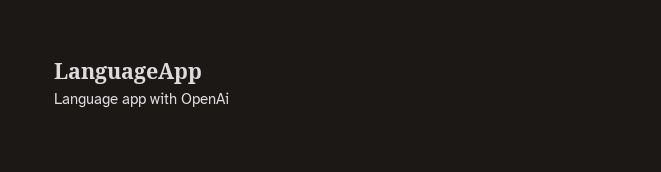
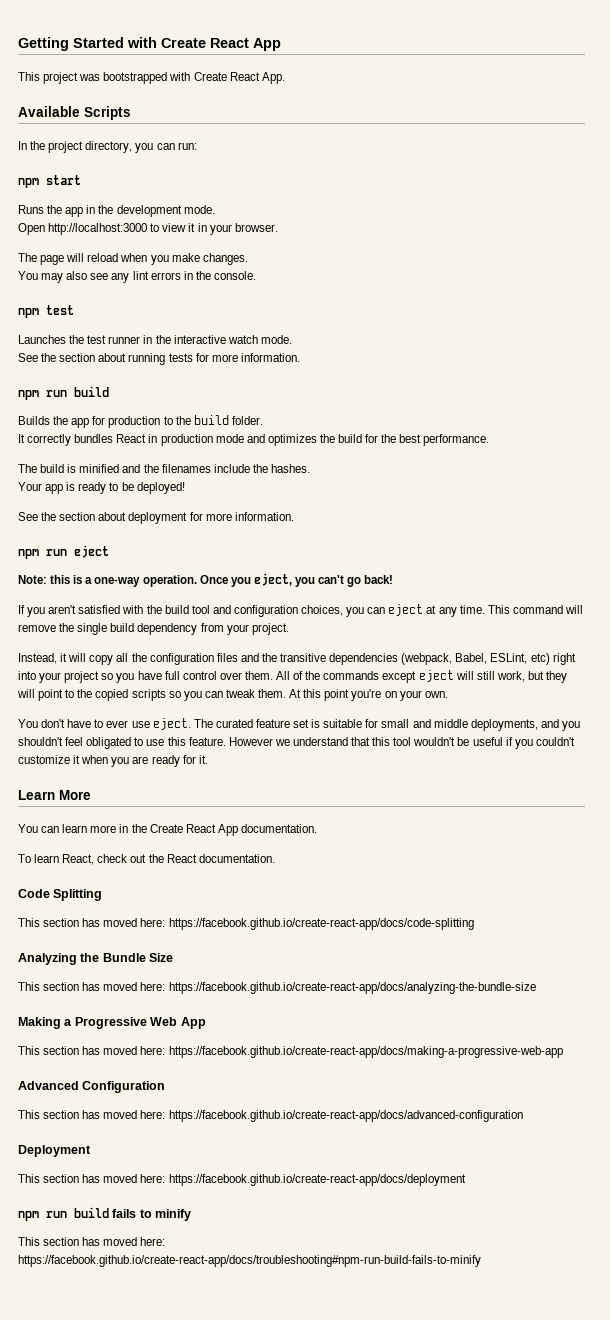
- LanguageApp
- Language app with OpenAi
+ Getting Started with Create React App
+ This project was bootstrapped with Create React App.
+ Available Scripts
+ In the project directory, you can run:
+ npm start
+ Runs the app in the development mode.
+ Open http://localhost:3000 to view it in your browser.
+ The page will reload when you make changes.
+ You may also see any lint errors in the console.
+ npm test
+ Launches the test runner in the interactive watch mode.
+ See the section about running tests for more information.
+ npm run build
+ Builds the app for production to the build folder.
+ It correctly bundles React in production mode and optimizes the build for the best performance.
+ The build is minified and the filenames include the hashes.
+ Your app is ready to be deployed!
+ See the section about deployment for more information.
+ npm run eject
+ Note: this is a one-way operation. Once you eject, you can't go back!
+ If you aren't satisfied with the build tool and configuration choices, you can eject at any time. This command will remove the single build dependency from your project.
+ Instead, it will copy all the configuration files and the transitive dependencies (webpack, Babel, ESLint, etc) right into your project so you have full control over them. All of the commands except eject will still work, but they will point to the copied scripts so you can tweak them. At this point you're on your own.
+ You don't have to ever use eject. The curated feature set is suitable for small and middle deployments, and you shouldn't feel obligated to use this feature. However we understand that this tool wouldn't be useful if you couldn't customize it when you are ready for it.
+ Learn More
+ You can learn more in the Create React App documentation.
+ To learn React, check out the React documentation.
+ Code Splitting
+ This section has moved here: https://facebook.github.io/create-react-app/docs/code-splitting
+ Analyzing the Bundle Size
+ This section has moved here: https://facebook.github.io/create-react-app/docs/analyzing-the-bundle-size
+ Making a Progressive Web App
+ This section has moved here: https://facebook.github.io/create-react-app/docs/making-a-progressive-web-app
+ Advanced Configuration
+ This section has moved here: https://facebook.github.io/create-react-app/docs/advanced-configuration
+ Deployment
+ This section has moved here: https://facebook.github.io/create-react-app/docs/deployment
+ npm run build fails to minify
+ This section has moved here: https://facebook.github.io/create-react-app/docs/troubleshooting#npm-run-build-fails-to-minify

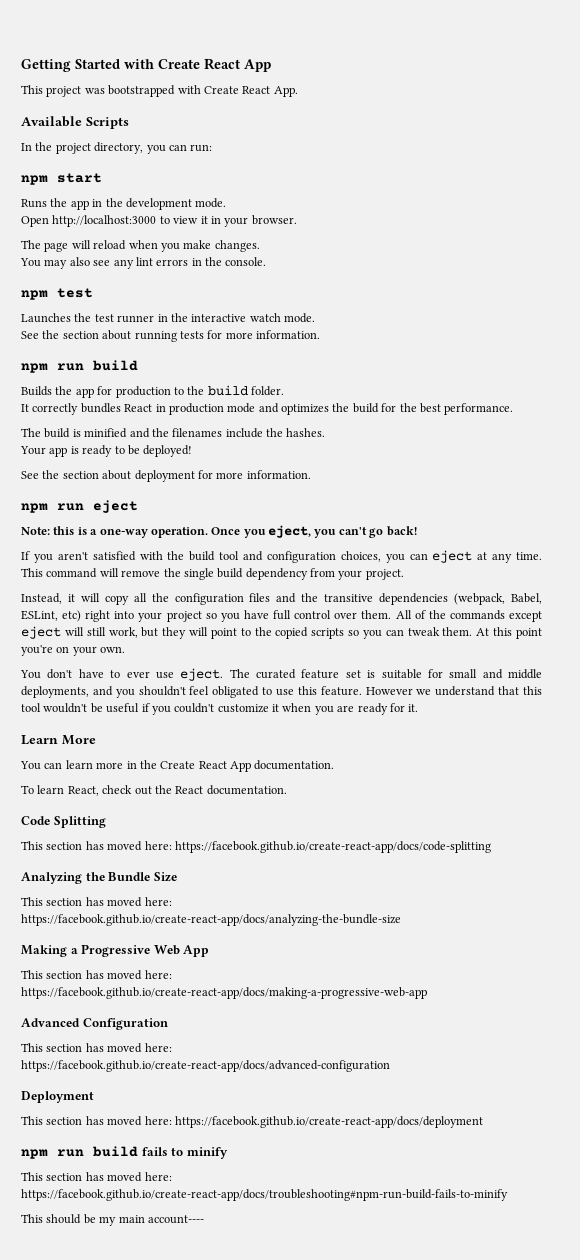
+ This should be my main account----

